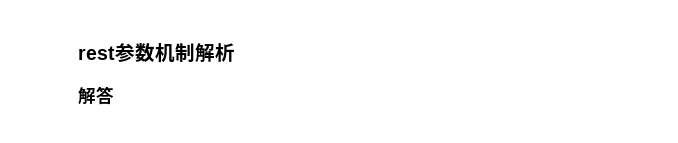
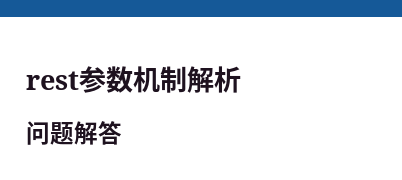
- 解答
+ 问题解答

